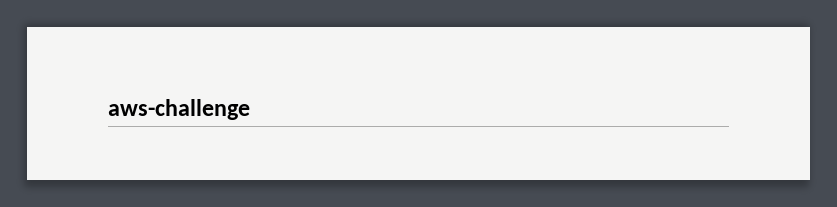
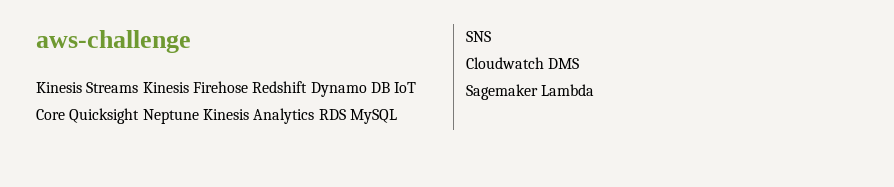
+ Kinesis Streams Kinesis Firehose Redshift Dynamo DB IoT Core Quicksight Neptune Kinesis Analytics RDS MySQL
+ SNS
+ Cloudwatch DMS
+ Sagemaker Lambda

